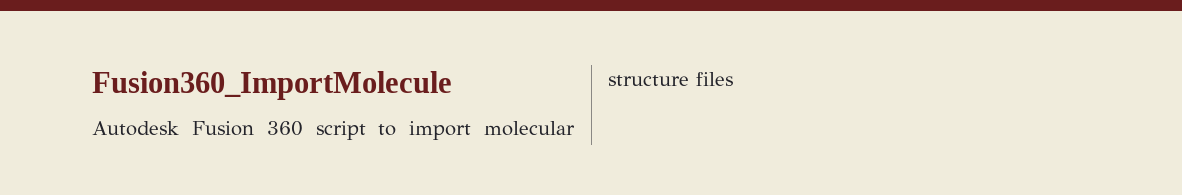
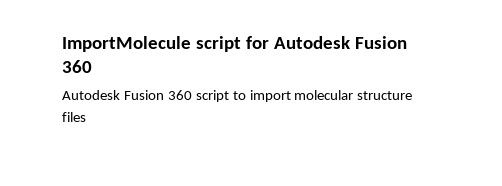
- Fusion360_ImportMolecule
+ ImportMolecule script for Autodesk Fusion 360

